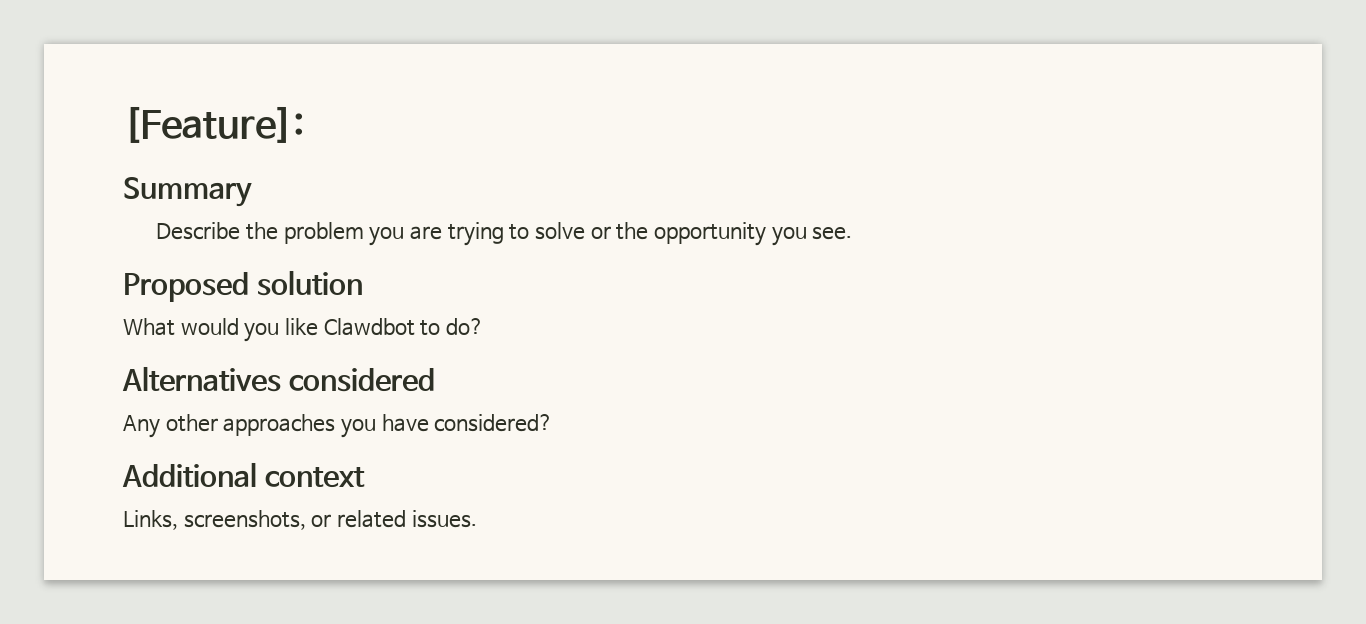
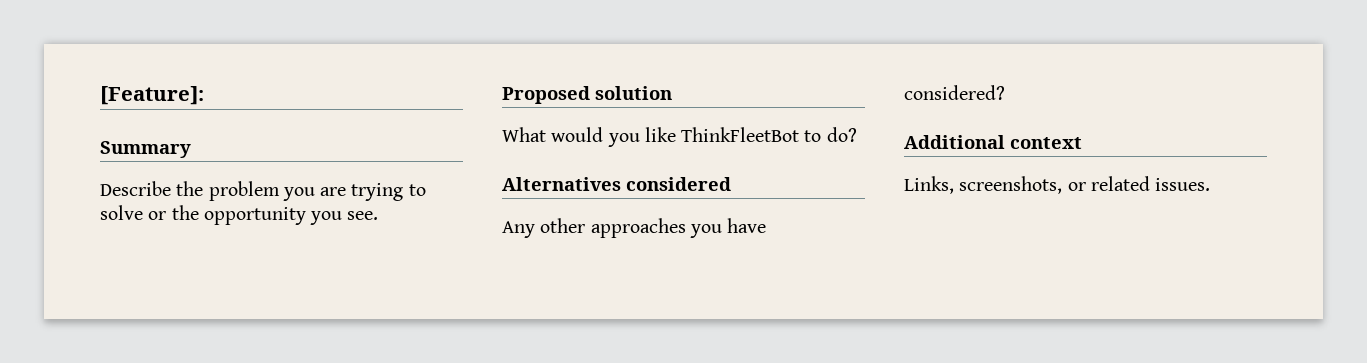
- What would you like Clawdbot to do?
+ What would you like ThinkFleetBot to do?

